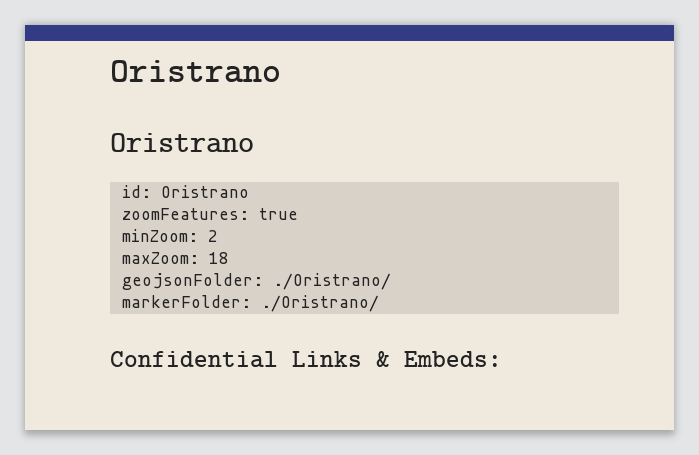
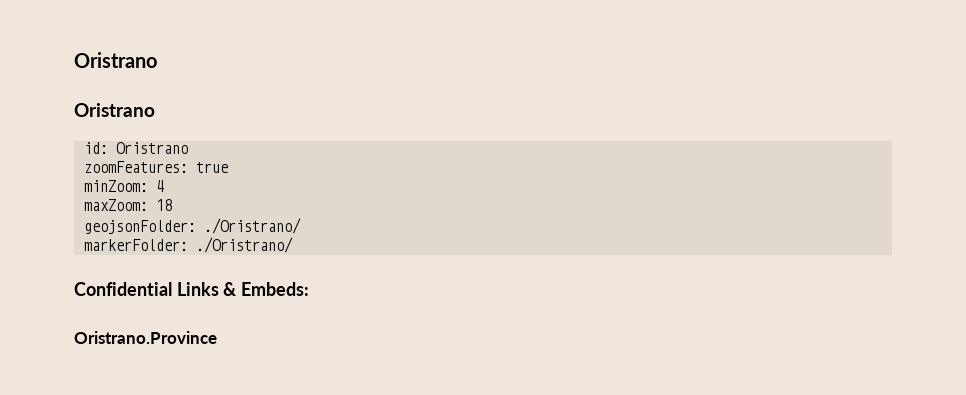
- minZoom: 2
+ minZoom: 4
+ Oristrano.Province

